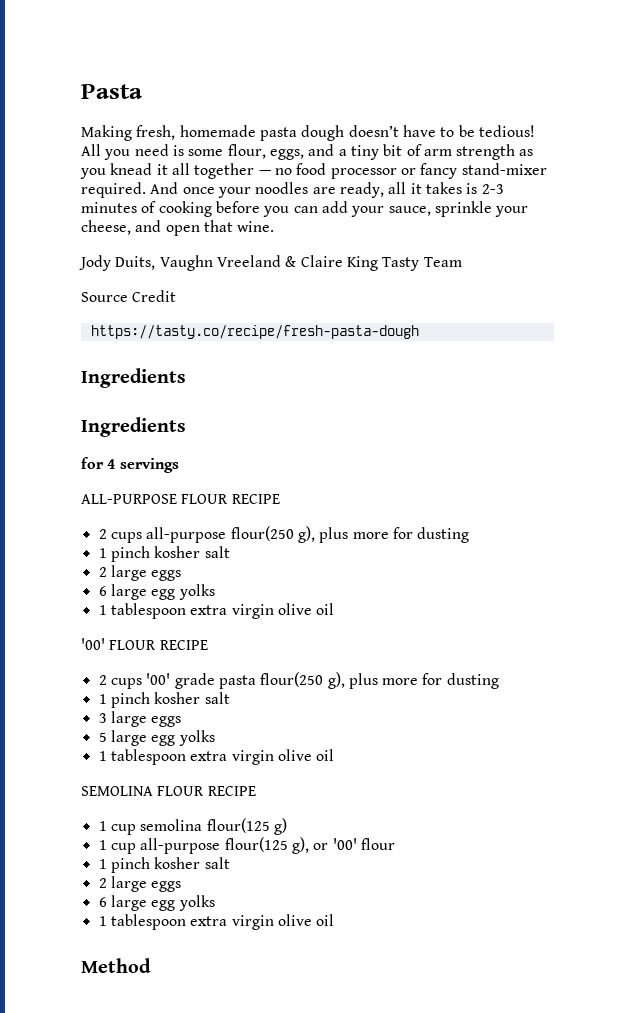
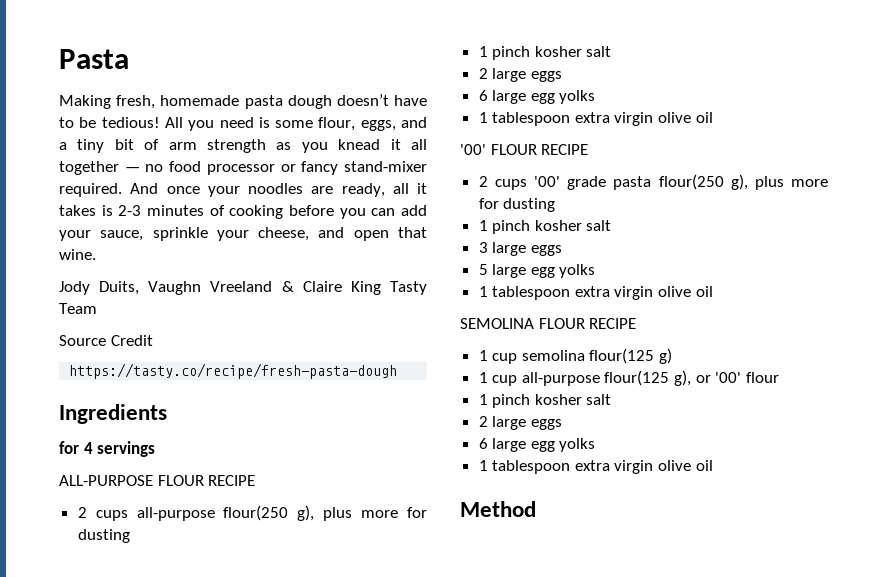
  https://tasty.co/recipe/fresh-pasta-dough
- Ingredients

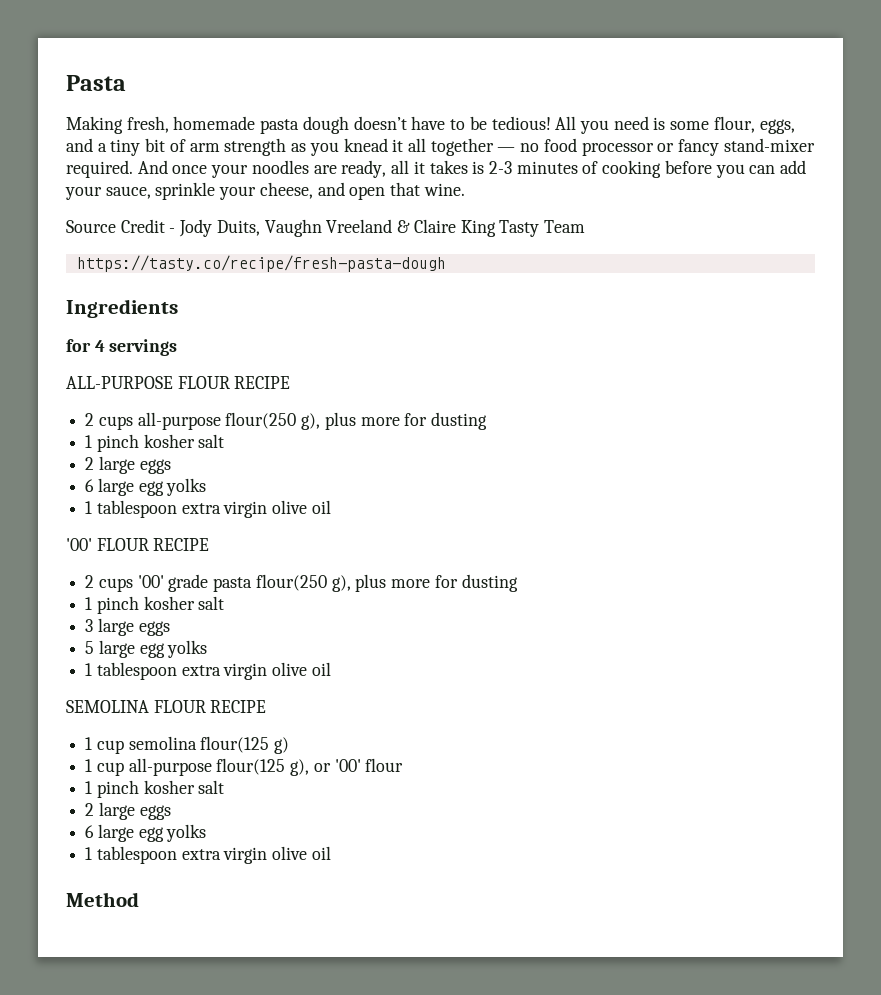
- Jody Duits, Vaughn Vreeland & Claire King Tasty Team
+ Source Credit - Jody Duits, Vaughn Vreeland & Claire King Tasty Team
- Source Credit

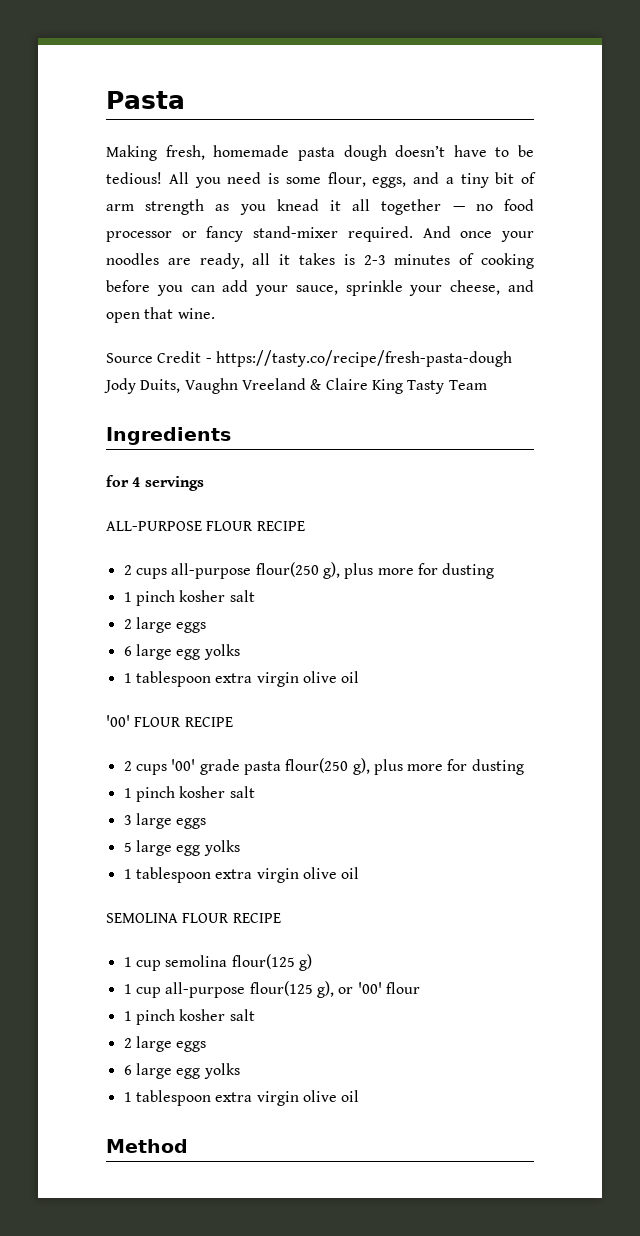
- Source Credit - Jody Duits, Vaughn Vreeland & Claire King Tasty Team
+ Source Credit - https://tasty.co/recipe/fresh-pasta-dough Jody Duits, Vaughn Vreeland & Claire King Tasty Team
- https://tasty.co/recipe/fresh-pasta-dough

